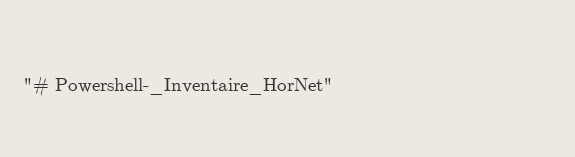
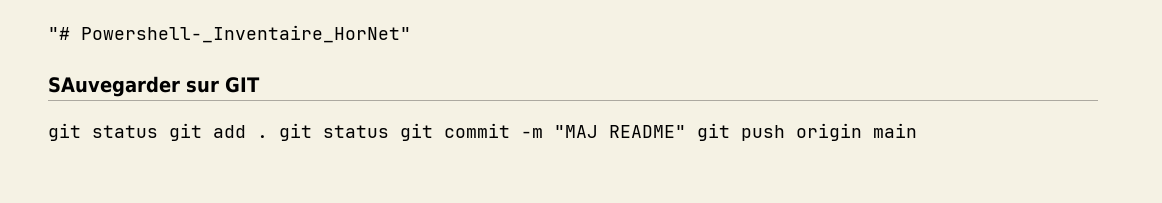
+ SAuvegarder sur GIT
+ git status git add . git status git commit -m "MAJ README" git push origin main

